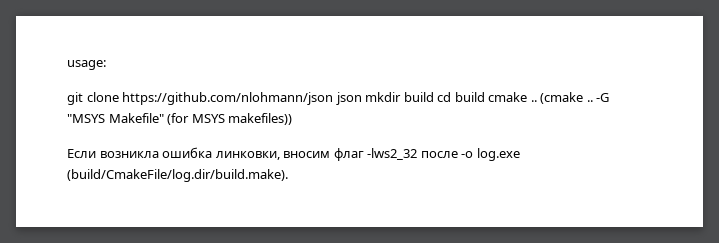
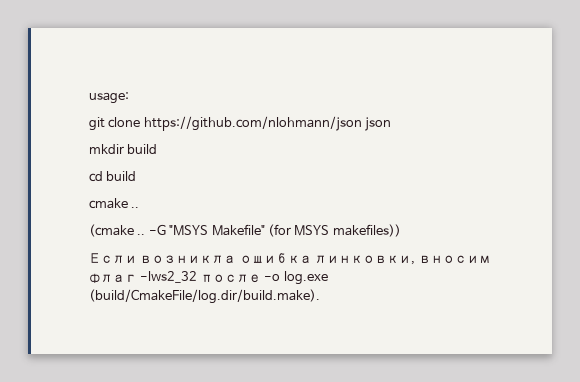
- git clone https://github.com/nlohmann/json json mkdir build cd build cmake .. (cmake ..
+ git clone https://github.com/nlohmann/json json
+ mkdir build
+ cd build
+ cmake ..
+ (cmake ..

